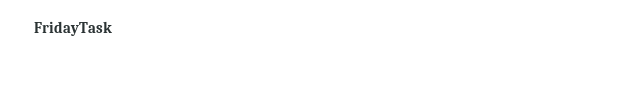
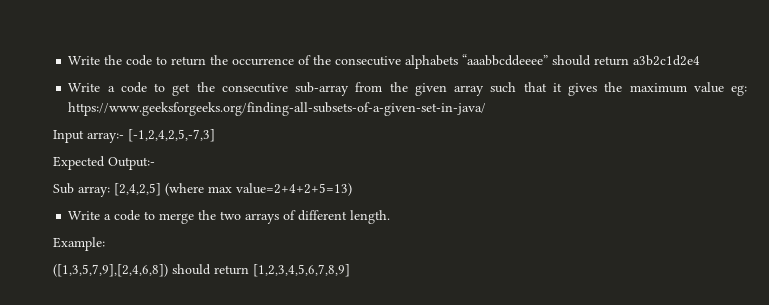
- FridayTask
+ Write the code to return the occurrence of the consecutive alphabets “aaabbcddeeee” should return a3b2c1d2e4
+ Write a code to get the consecutive sub-array from the given array such that it gives the maximum value eg: https://www.geeksforgeeks.org/finding-all-subsets-of-a-given-set-in-java/
+ Input array:- [-1,2,4,2,5,-7,3]
+ Expected Output:-
+ Sub array: [2,4,2,5] (where max value=2+4+2+5=13)
+ Write a code to merge the two arrays of different length.
+ Example:
+ ([1,3,5,7,9],[2,4,6,8]) should return [1,2,3,4,5,6,7,8,9]

